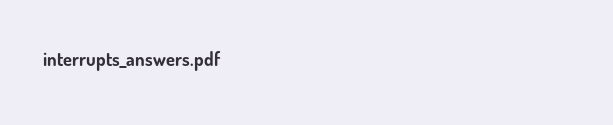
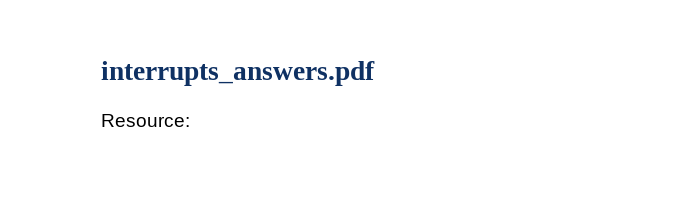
+ Resource:

